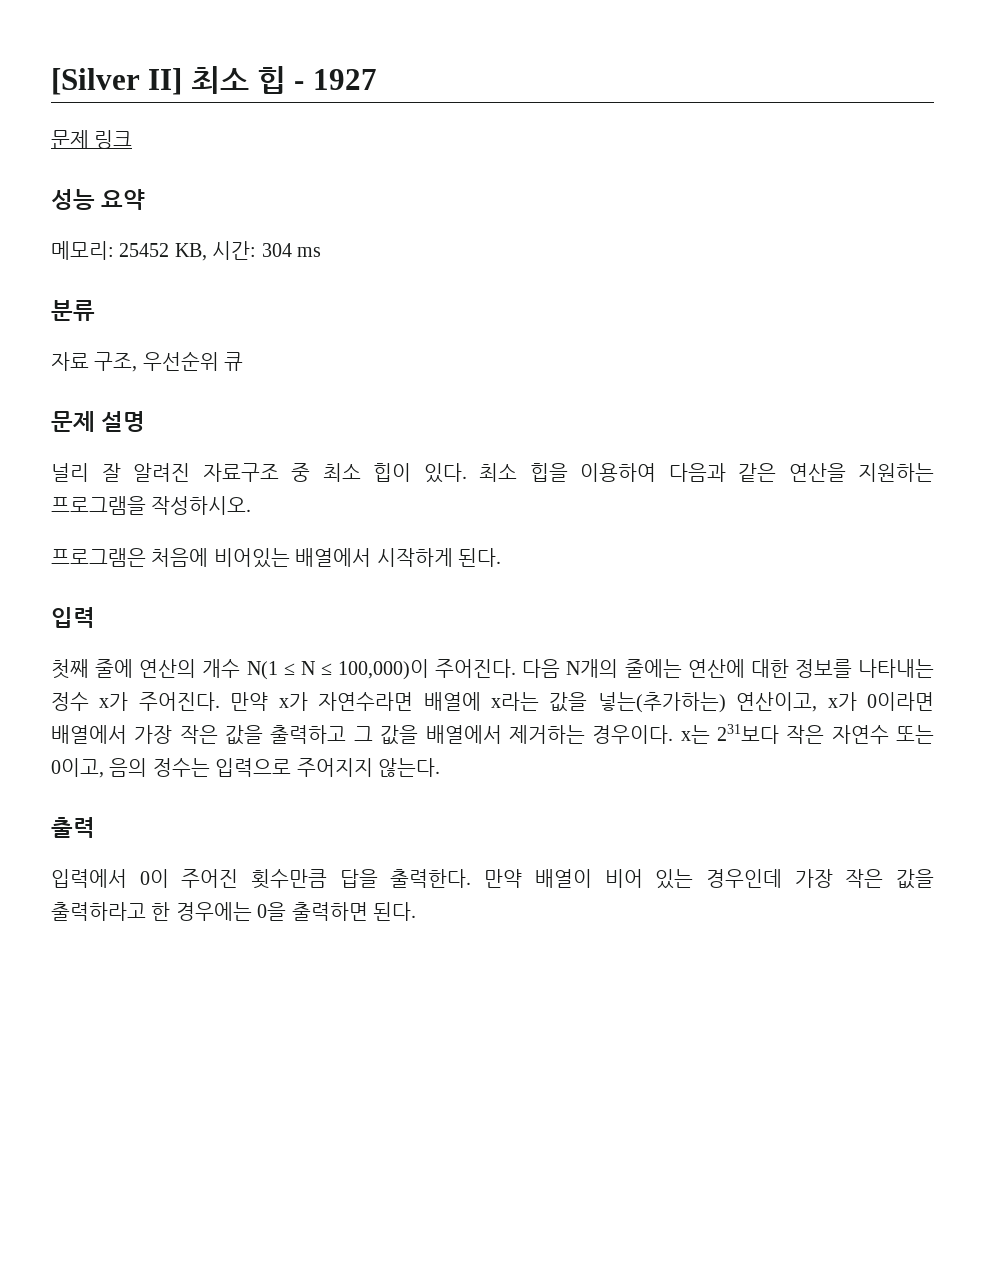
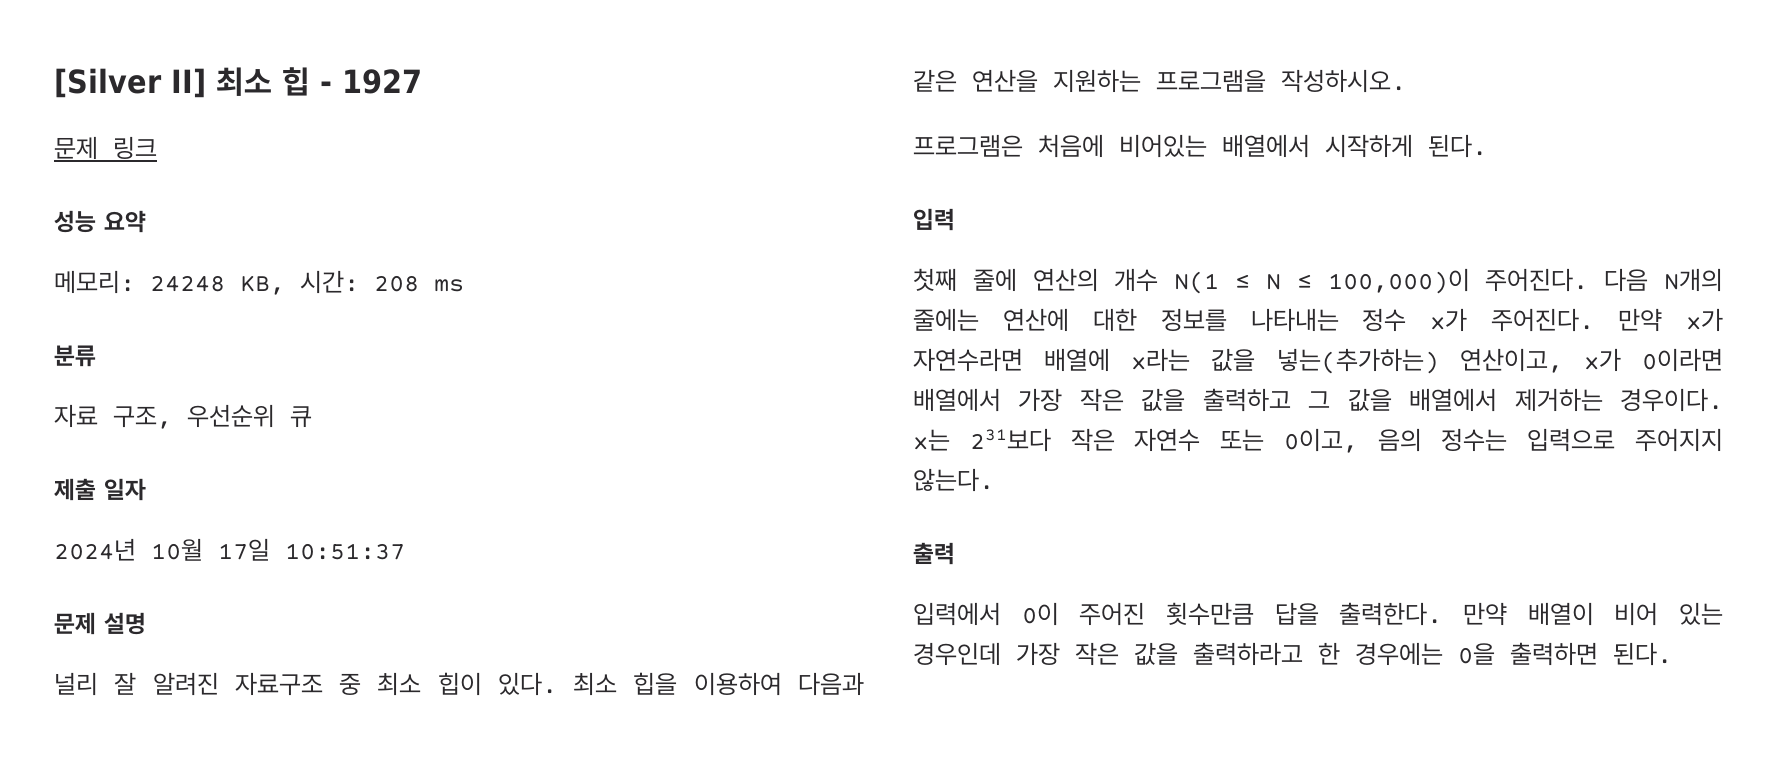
- 메모리: 25452 KB, 시간: 304 ms
+ 메모리: 24248 KB, 시간: 208 ms
+ 제출 일자
+ 2024년 10월 17일 10:51:37

